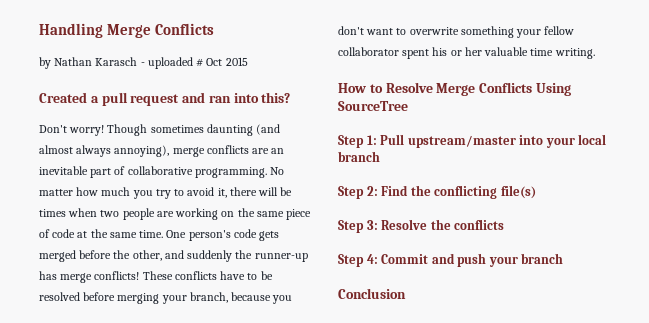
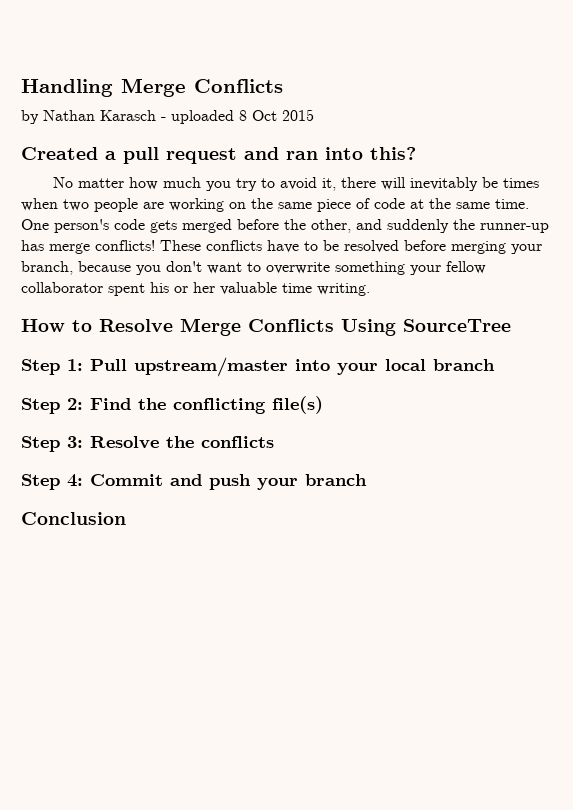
- by Nathan Karasch - uploaded # Oct 2015
+ by Nathan Karasch - uploaded 8 Oct 2015
- Don't worry! Though sometimes daunting (and almost always annoying), merge conflicts are an inevitable part of collaborative programming. No matter how much you try to avoid it, there will be times when two people are working on the same piece of code at the same time.
+ No matter how much you try to avoid it, there will inevitably be times when two people are working on the same piece of code at the same time.

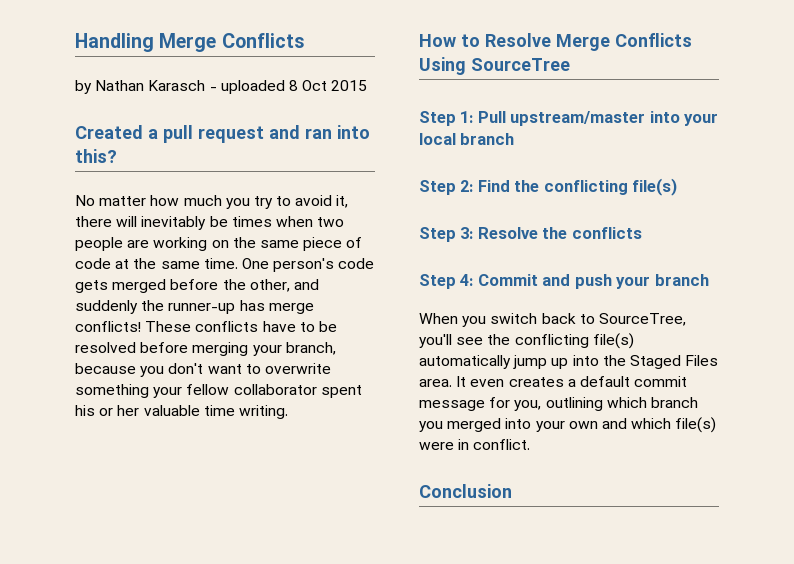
+ When you switch back to SourceTree, you'll see the conflicting file(s) automatically jump up into the Staged Files area. It even creates a default commit message for you, outlining which branch you merged into your own and which file(s) were in conflict.

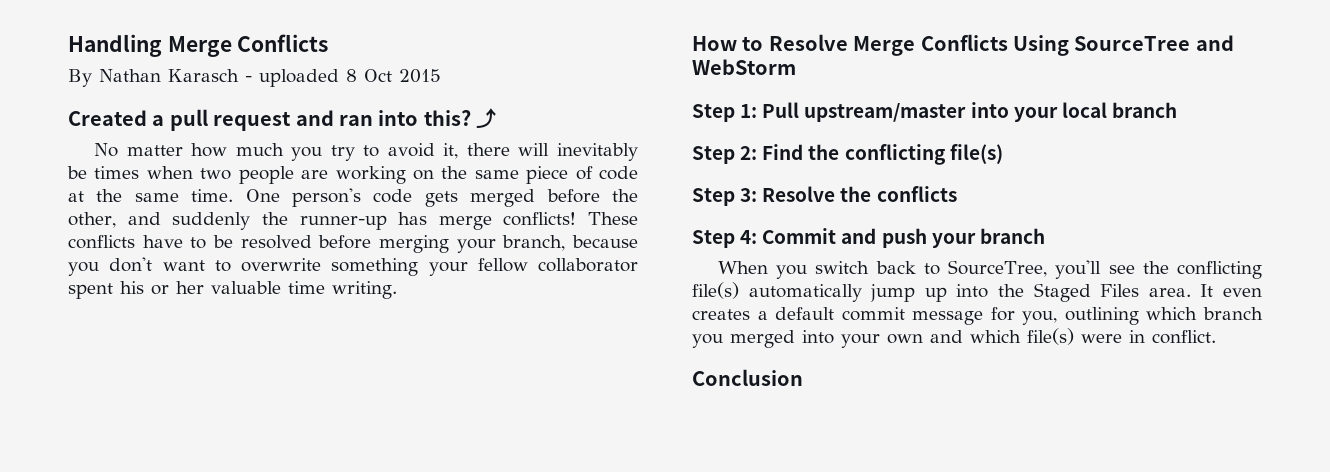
- by Nathan Karasch - uploaded 8 Oct 2015
+ By Nathan Karasch - uploaded 8 Oct 2015
+ ⤴
- How to Resolve Merge Conflicts Using SourceTree
+ How to Resolve Merge Conflicts Using SourceTree and WebStorm

